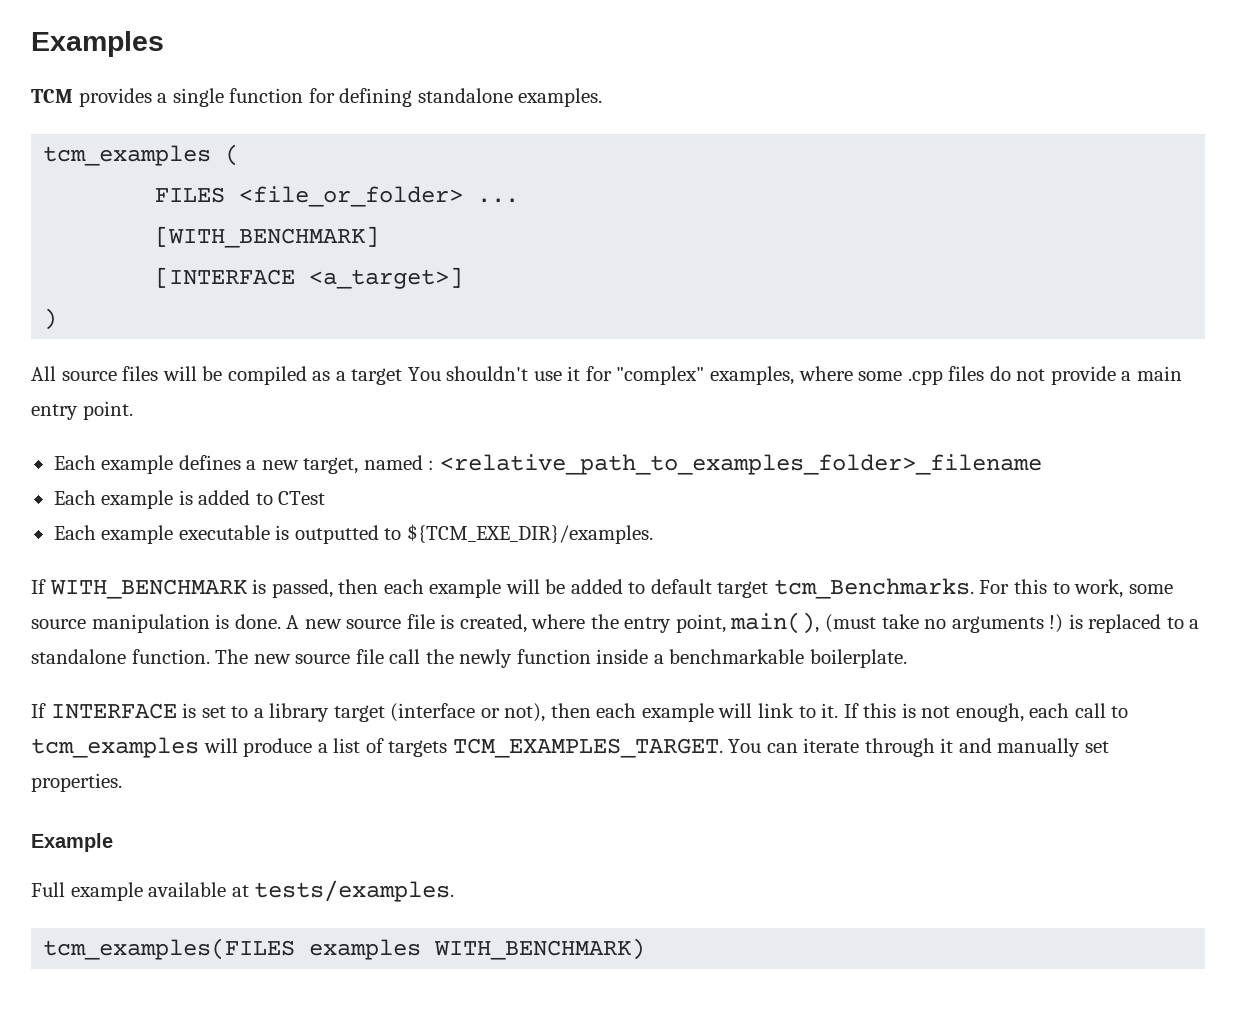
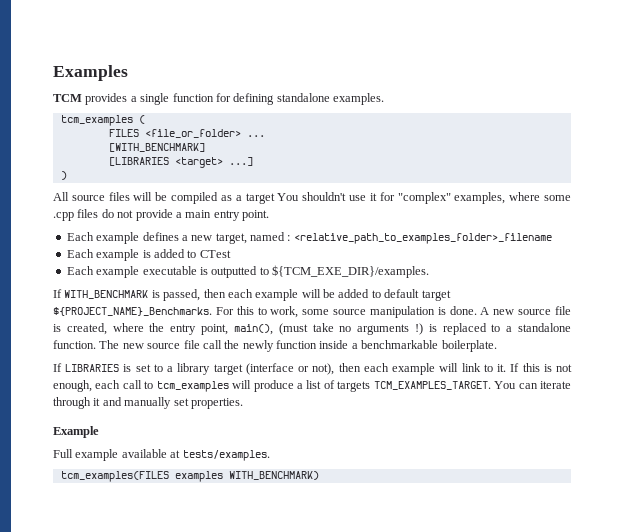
- [INTERFACE <a_target>]
+ [LIBRARIES <target> ...]
- If WITH_BENCHMARK is passed, then each example will be added to default target tcm_Benchmarks.
+ If WITH_BENCHMARK is passed, then each example will be added to default target ${PROJECT_NAME}_Benchmarks.
- If INTERFACE is set to a library target (interface or not), then each example will link to it.
+ If LIBRARIES is set to a library target (interface or not), then each example will link to it.

